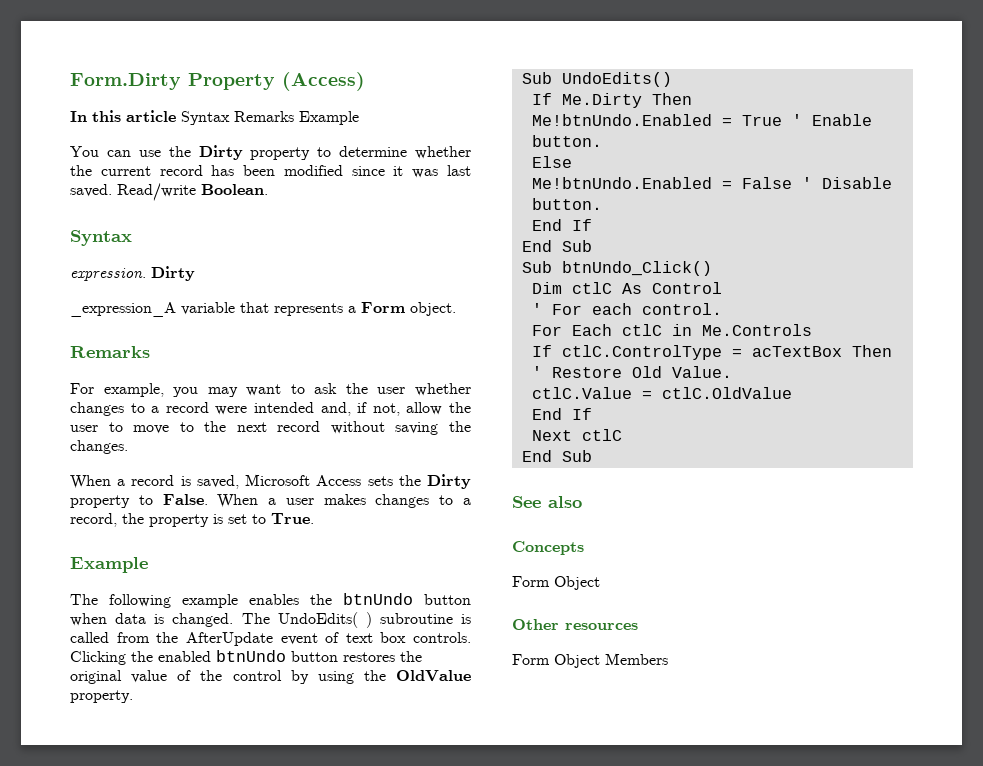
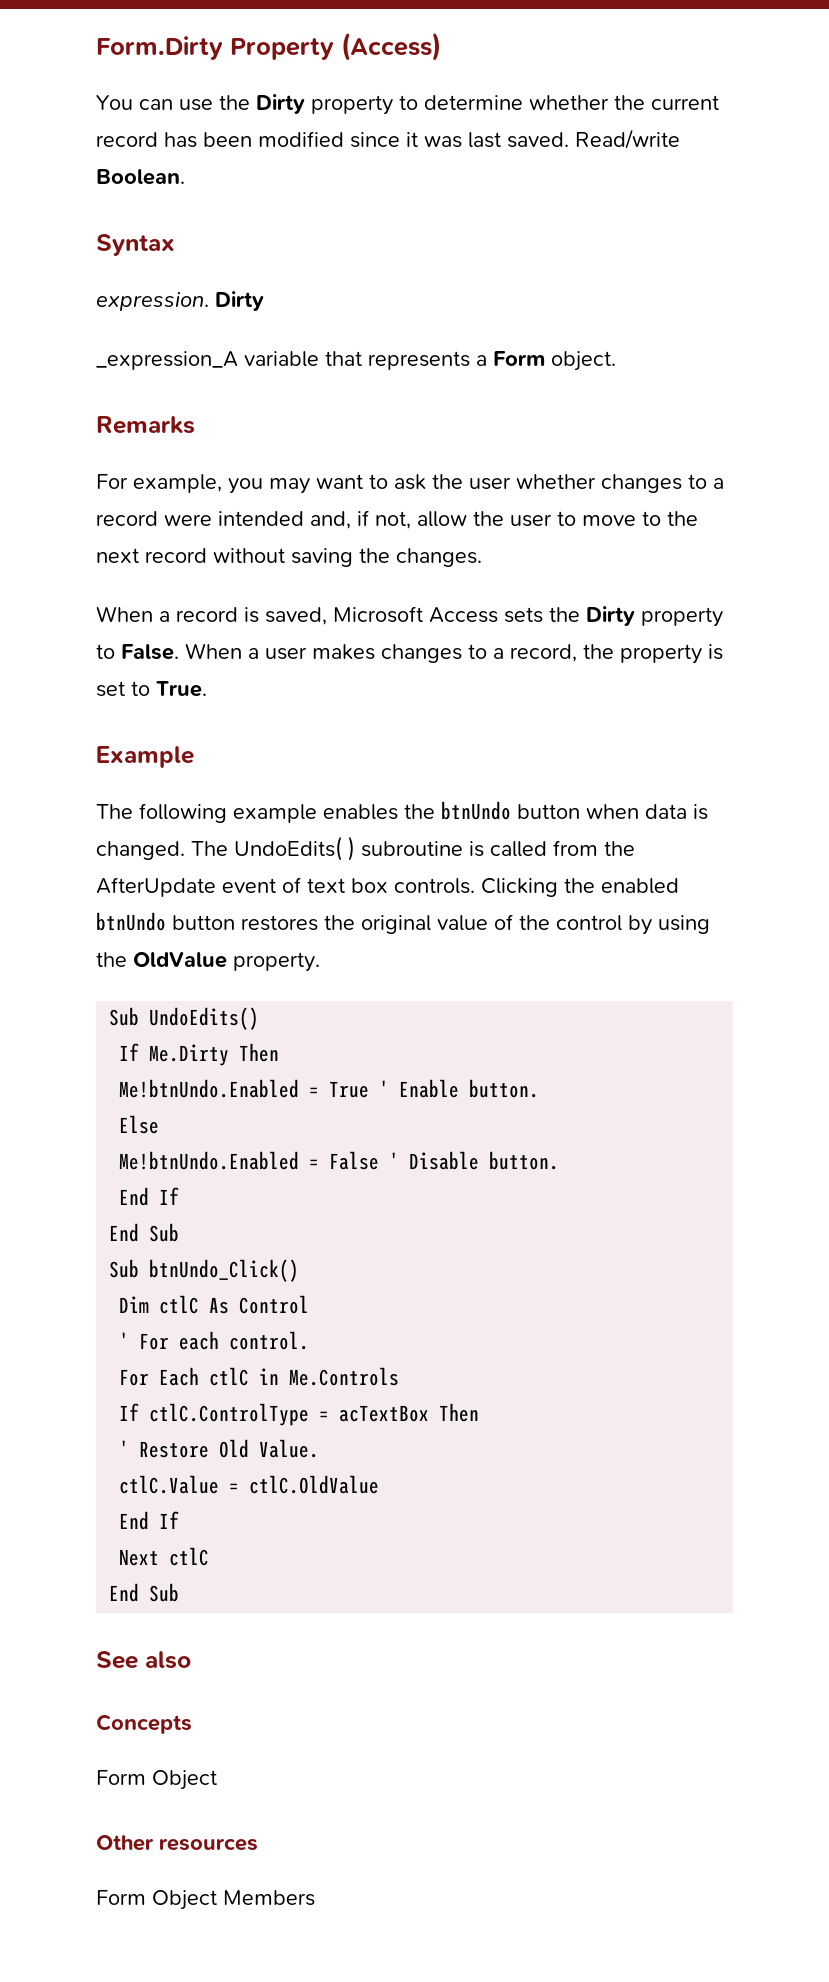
- In this article Syntax Remarks Example

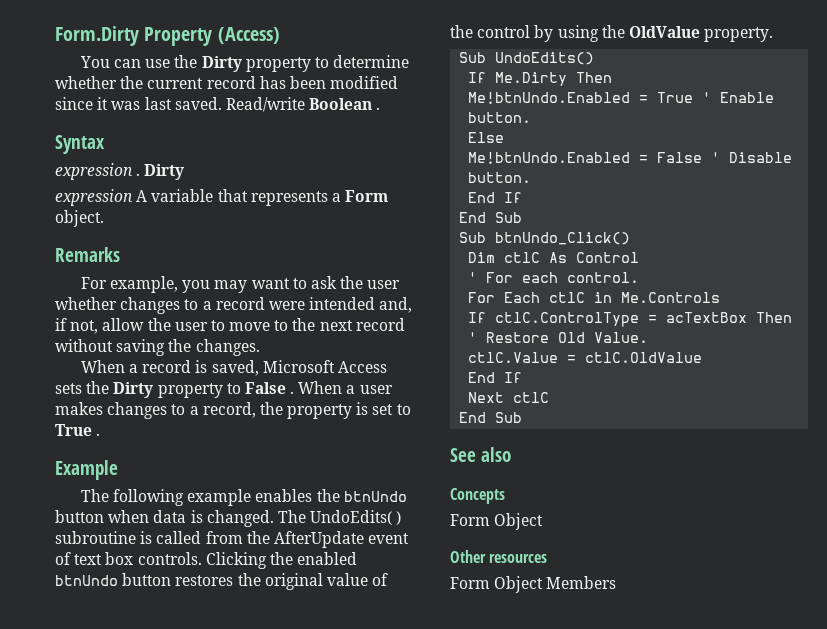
- Read/write Boolean.
+ Read/write Boolean .
- expression.
+ expression .
- _expression_A variable that represents a Form object.
+ expression A variable that represents a Form object.
- When a record is saved, Microsoft Access sets the Dirty property to False.
+ When a record is saved, Microsoft Access sets the Dirty property to False .
- When a user makes changes to a record, the property is set to True.
+ When a user makes changes to a record, the property is set to True .

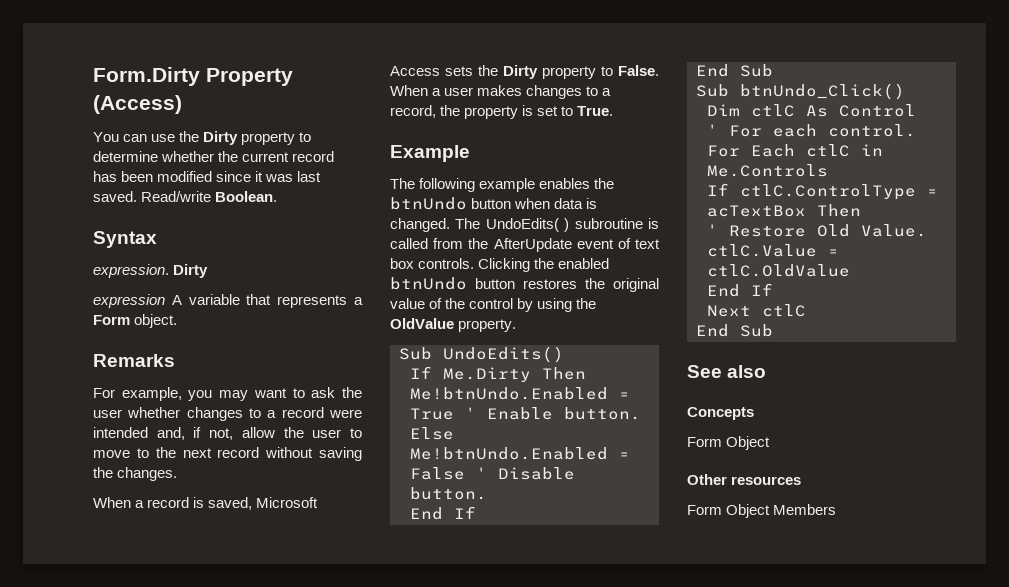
- Read/write Boolean .
+ Read/write Boolean.
- expression .
+ expression.
- When a record is saved, Microsoft Access sets the Dirty property to False .
+ When a record is saved, Microsoft Access sets the Dirty property to False.
- When a user makes changes to a record, the property is set to True .
+ When a user makes changes to a record, the property is set to True.

